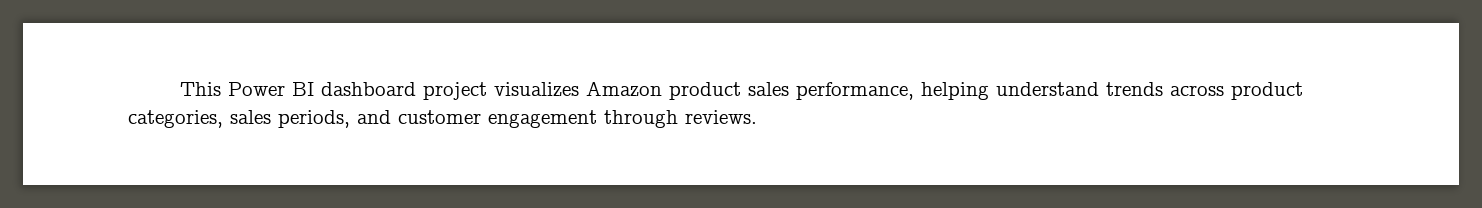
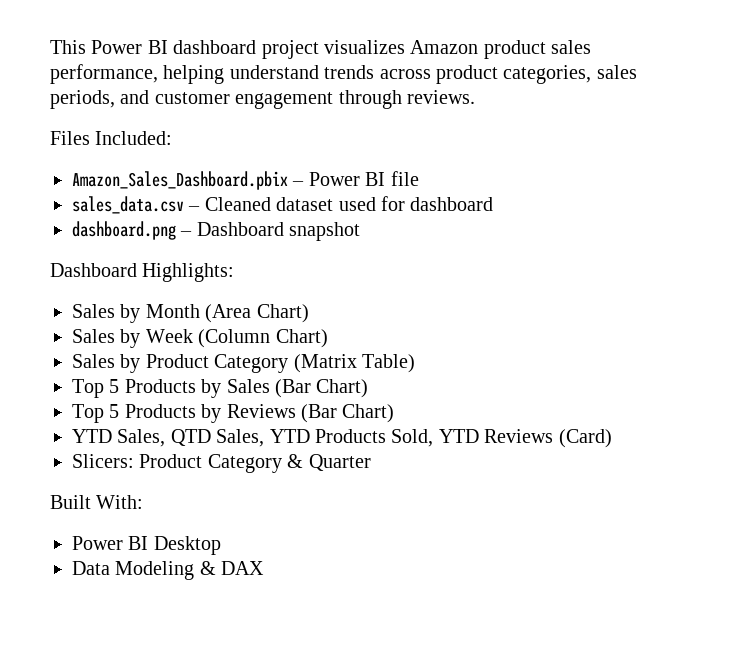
+ Files Included:
+ Amazon_Sales_Dashboard.pbix – Power BI file
+ sales_data.csv – Cleaned dataset used for dashboard
+ dashboard.png – Dashboard snapshot
+ Dashboard Highlights:
+ Sales by Month (Area Chart)
+ Sales by Week (Column Chart)
+ Sales by Product Category (Matrix Table)
+ Top 5 Products by Sales (Bar Chart)
+ Top 5 Products by Reviews (Bar Chart)
+ YTD Sales, QTD Sales, YTD Products Sold, YTD Reviews (Card)
+ Slicers: Product Category & Quarter
+ Built With:
+ Power BI Desktop
+ Data Modeling & DAX

